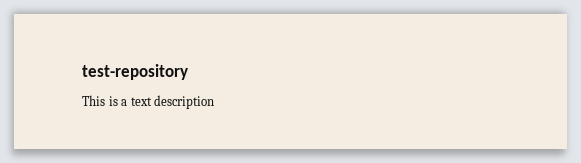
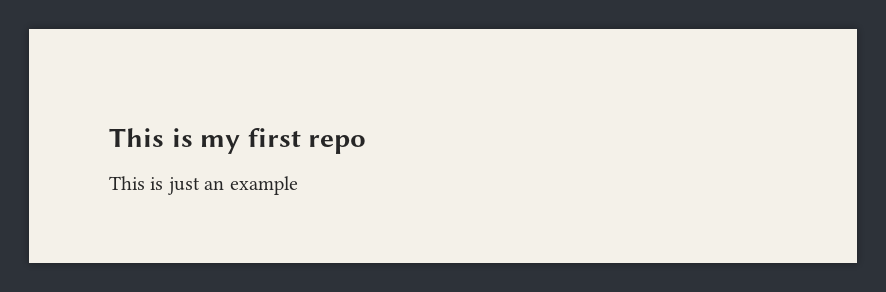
- test-repository
- This is a text description
+ This is my first repo
+ This is just an example

